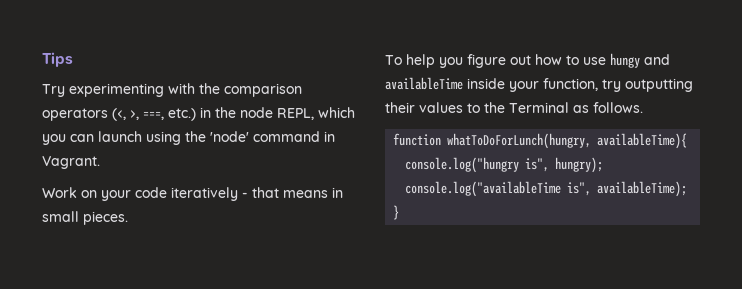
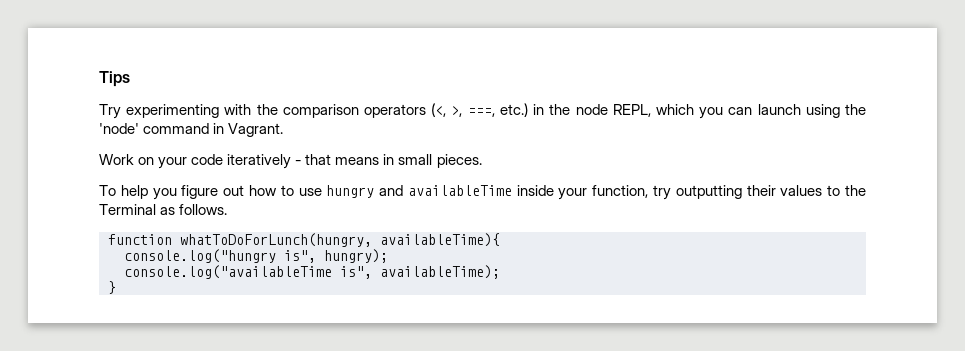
- To help you figure out how to use hungy and availableTime inside your function, try outputting their values to the Terminal as follows.
+ To help you figure out how to use hungry and availableTime inside your function, try outputting their values to the Terminal as follows.

